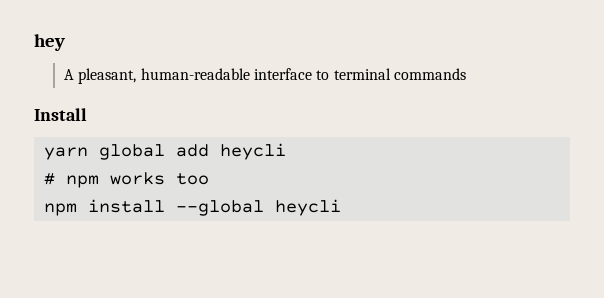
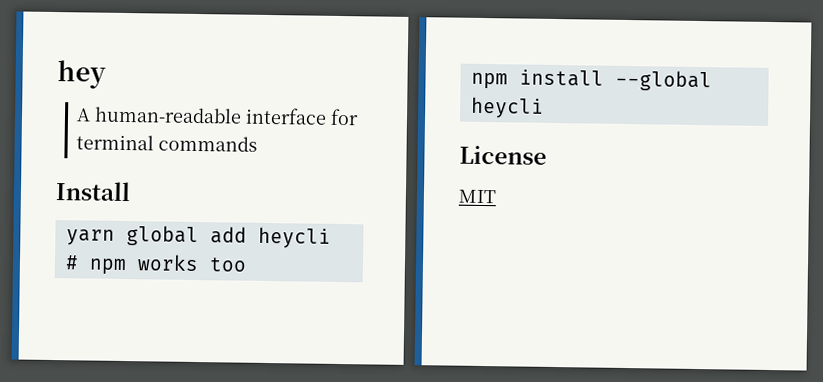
- A pleasant, human-readable interface to terminal commands
+ A human-readable interface for terminal commands
+ License
+ MIT

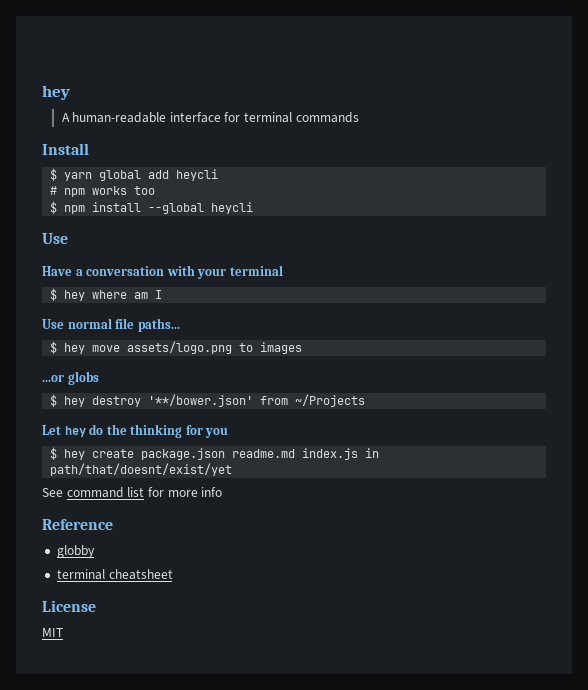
- yarn global add heycli
+ $ yarn global add heycli
- npm install --global heycli
+ $ npm install --global heycli
+ Use
+ Have a conversation with your terminal
+ $ hey where am I
+ Use normal file paths...
+ $ hey move assets/logo.png to images
+ ...or globs
+ $ hey destroy '**/bower.json' from ~/Projects
+ Let hey do the thinking for you
+ $ hey create package.json readme.md index.js in path/that/doesnt/exist/yet
+ See command list for more info
+ Reference
+ globby
+ terminal cheatsheet

